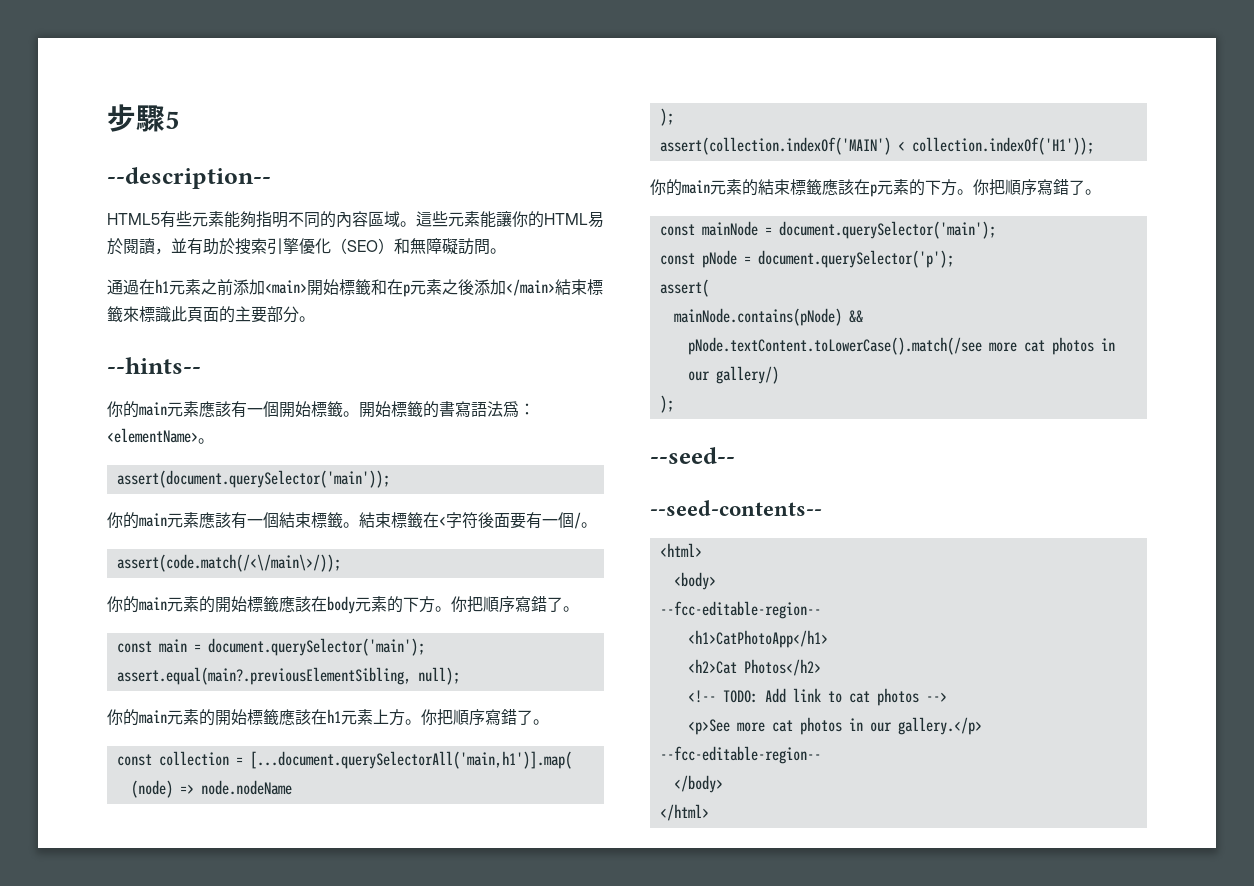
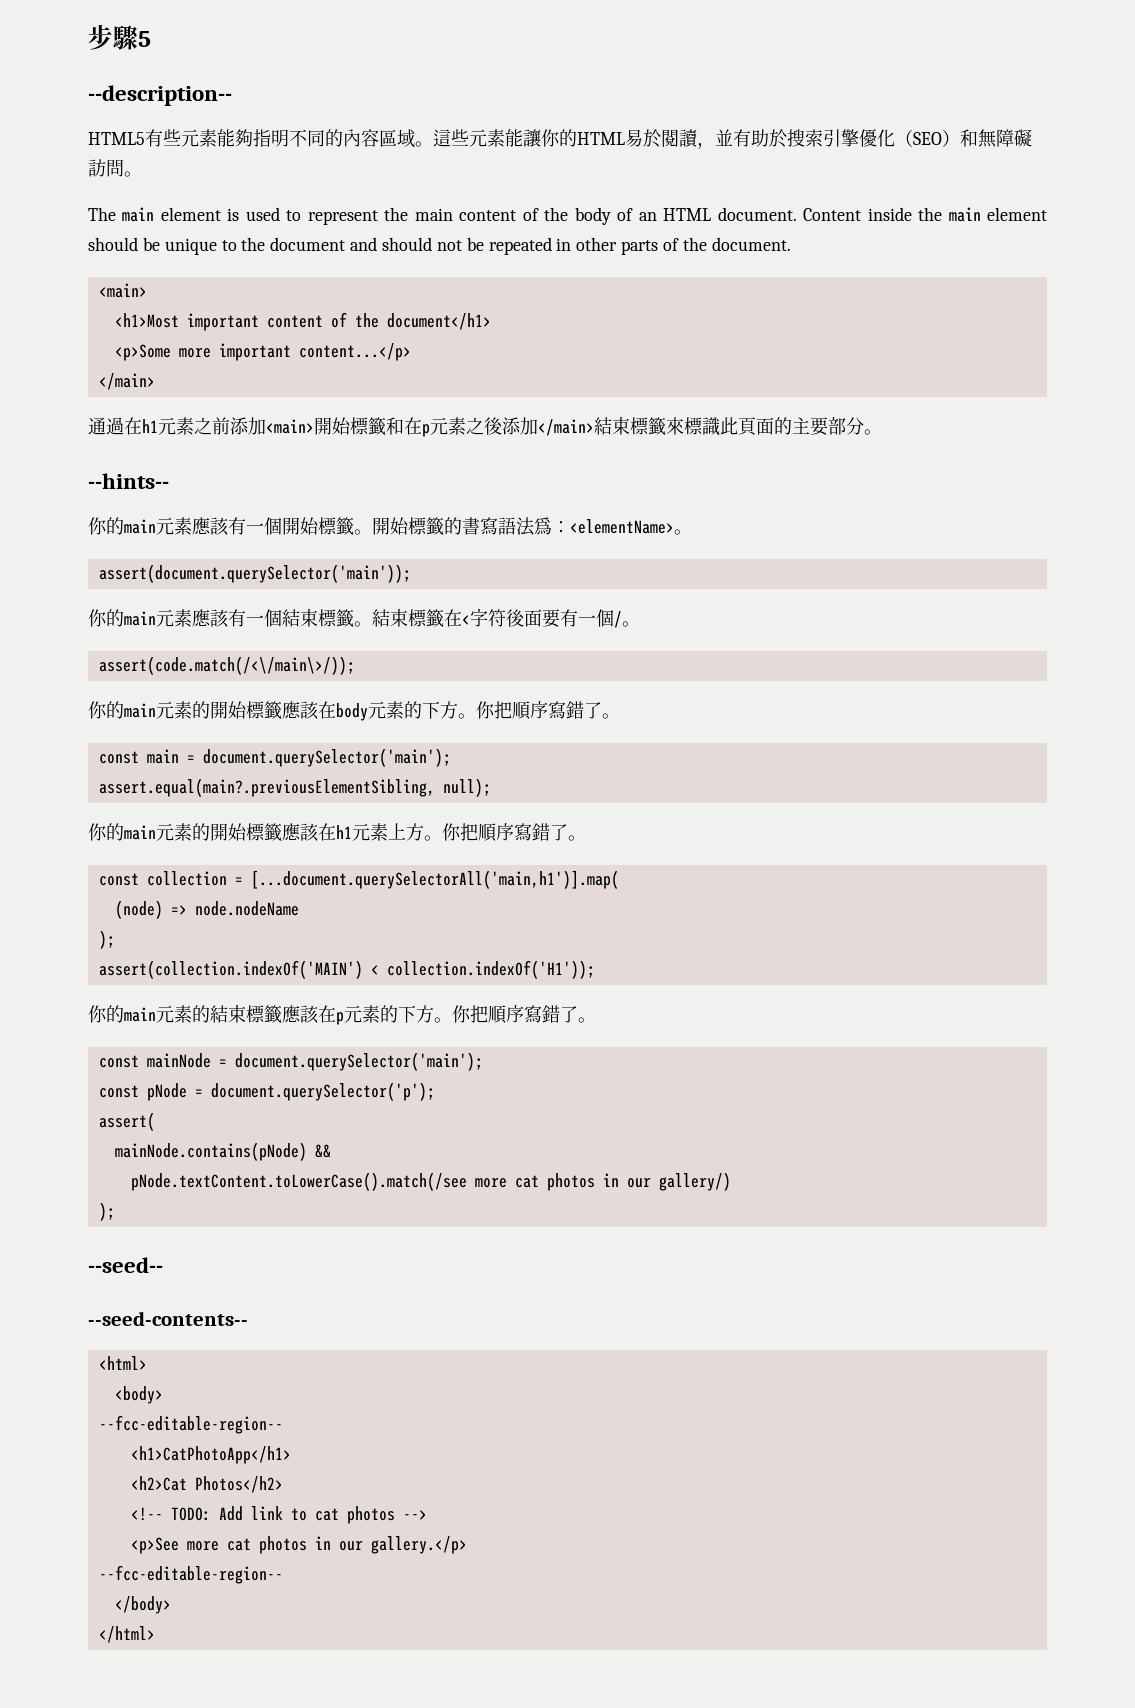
+ The main element is used to represent the main content of the body of an HTML document. Content inside the main element should be unique to the document and should not be repeated in other parts of the document.
+ <main>
+ <h1>Most important content of the document</h1>
+ <p>Some more important content...</p>
+ </main>

